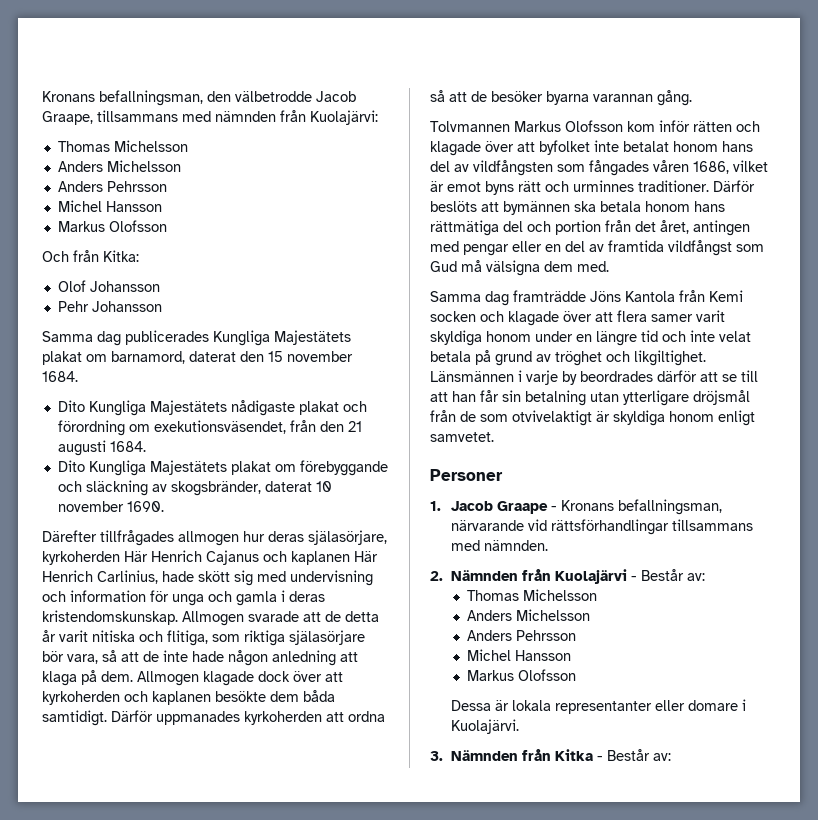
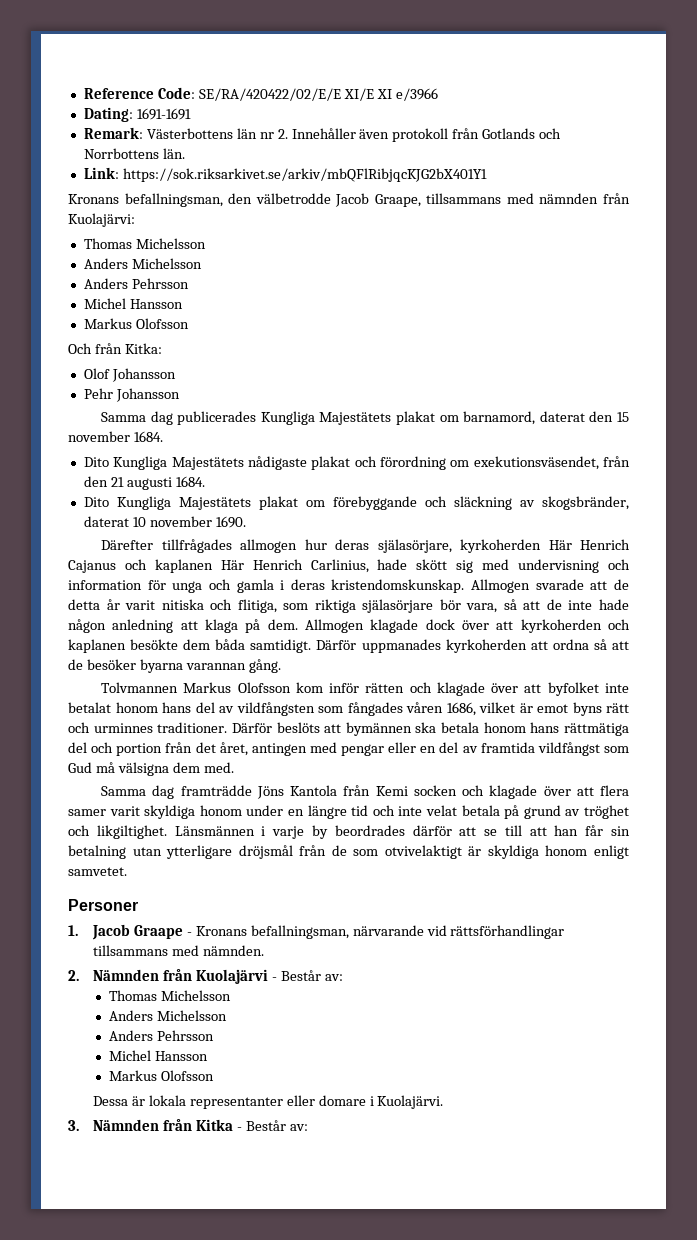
+ Reference Code: SE/RA/420422/02/E/E XI/E XI e/3966
+ Dating: 1691-1691
+ Remark: Västerbottens län nr 2. Innehåller även protokoll från Gotlands och Norrbottens län.
+ Link: https://sok.riksarkivet.se/arkiv/mbQFlRibjqcKJG2bX401Y1

